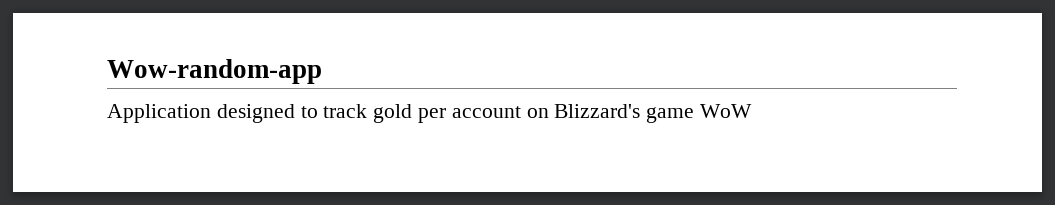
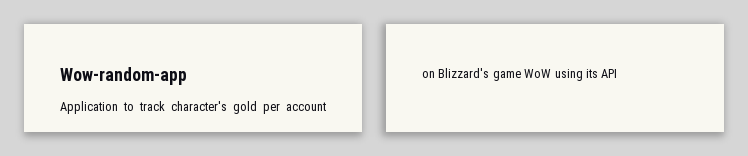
- Application designed to track gold per account on Blizzard's game WoW
+ Application to track character's gold per account on Blizzard's game WoW using its API

